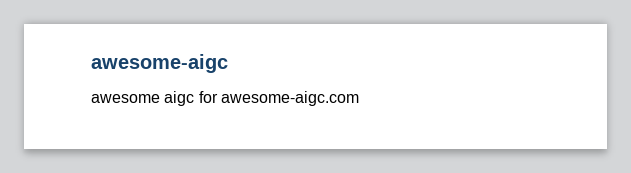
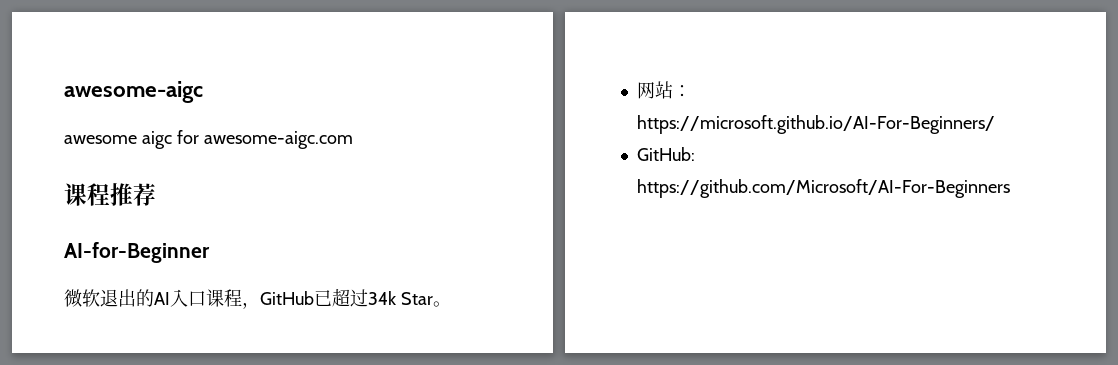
+ 课程推荐
+ AI-for-Beginner
+ 微软退出的AI入口课程，GitHub已超过34k Star。
+ 网站：https://microsoft.github.io/AI-For-Beginners/
+ GitHub: https://github.com/Microsoft/AI-For-Beginners

